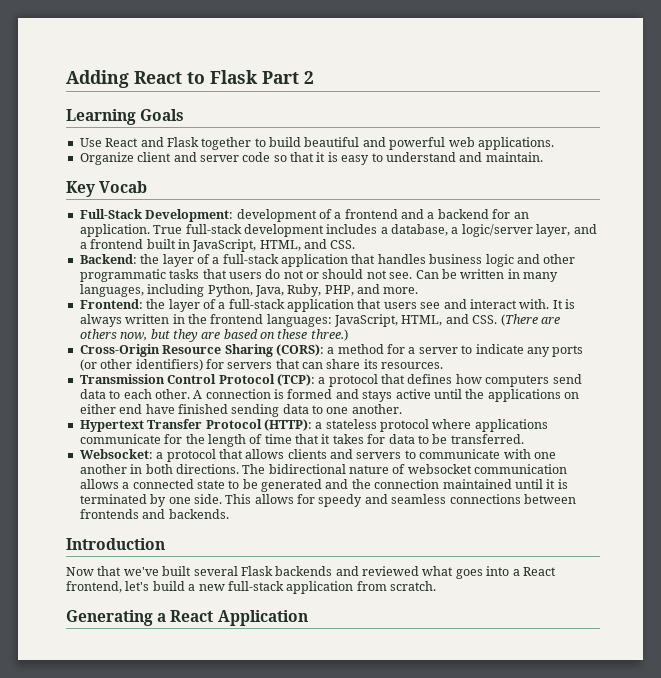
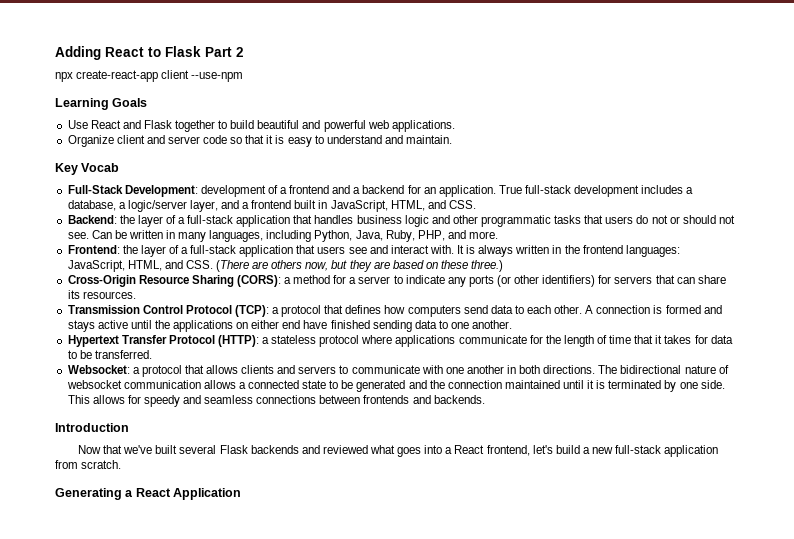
+ npx create-react-app client --use-npm

